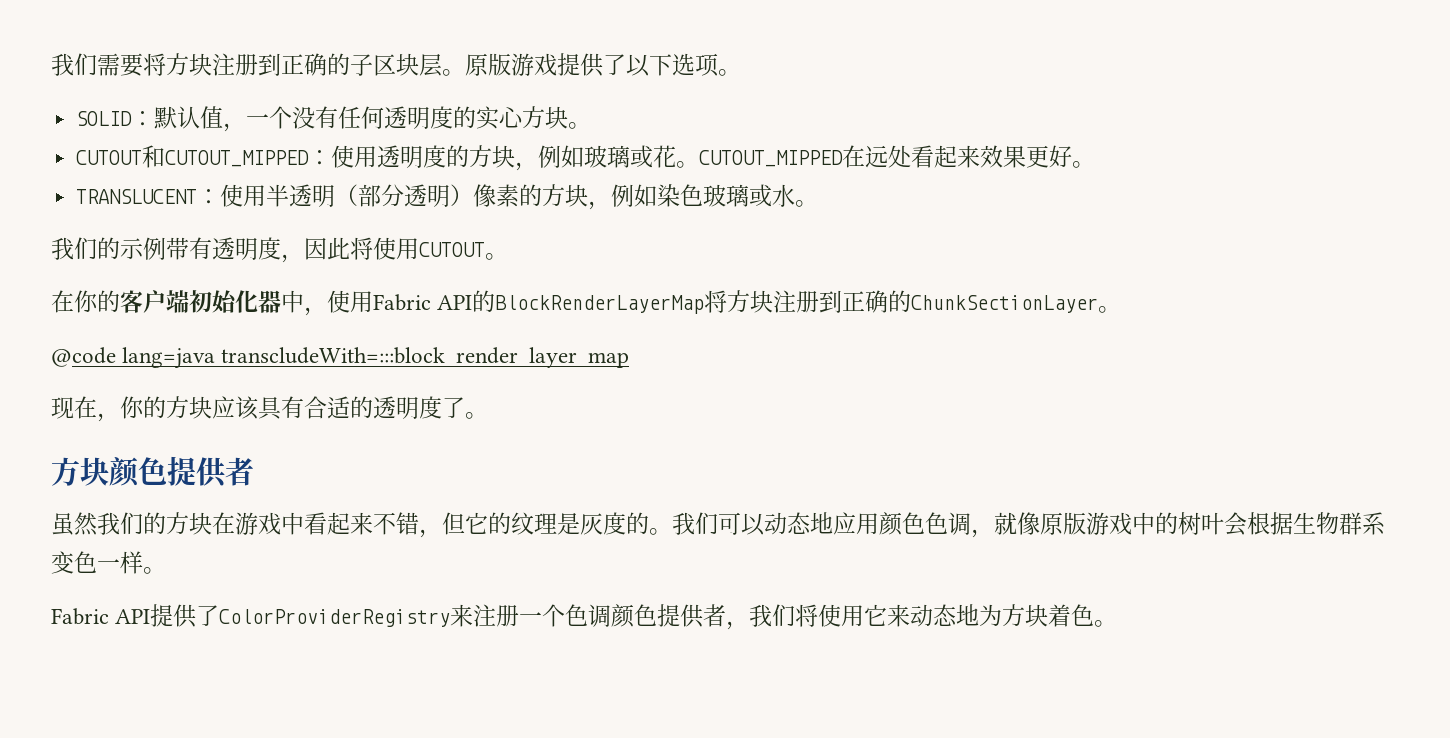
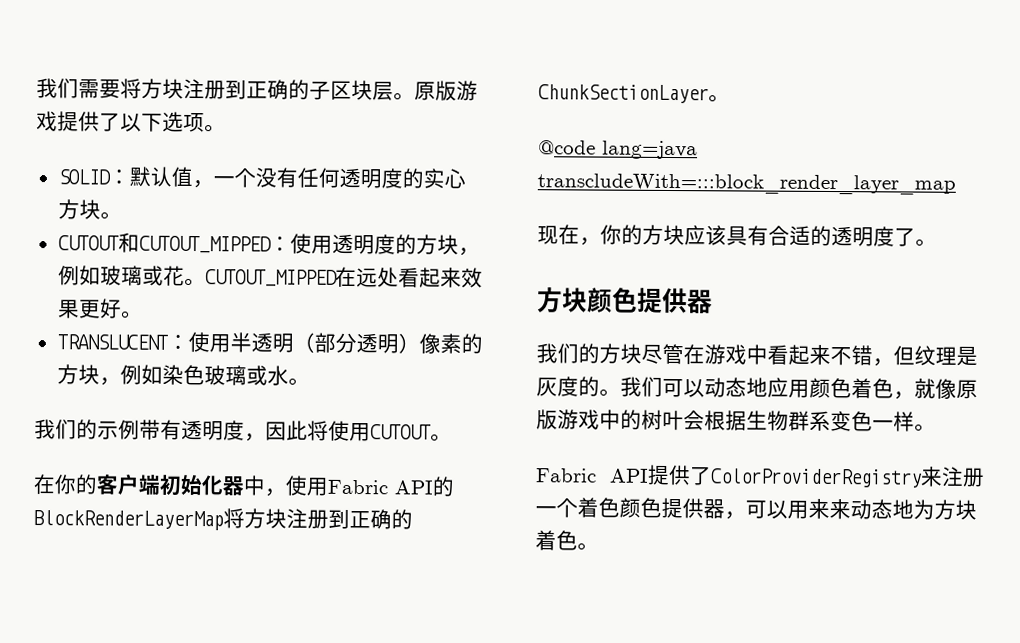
- 方块颜色提供者
- 虽然我们的方块在游戏中看起来不错，但它的纹理是灰度的。
+ 方块颜色提供器
+ 我们的方块尽管在游戏中看起来不错，但纹理是灰度的。
- 我们可以动态地应用颜色色调，就像原版游戏中的树叶会根据生物群系变色一样。
+ 我们可以动态地应用颜色着色，就像原版游戏中的树叶会根据生物群系变色一样。
- Fabric API提供了ColorProviderRegistry来注册一个色调颜色提供者，我们将使用它来动态地为方块着色。
+ Fabric API提供了ColorProviderRegistry来注册一个着色颜色提供器，可以用来来动态地为方块着色。

